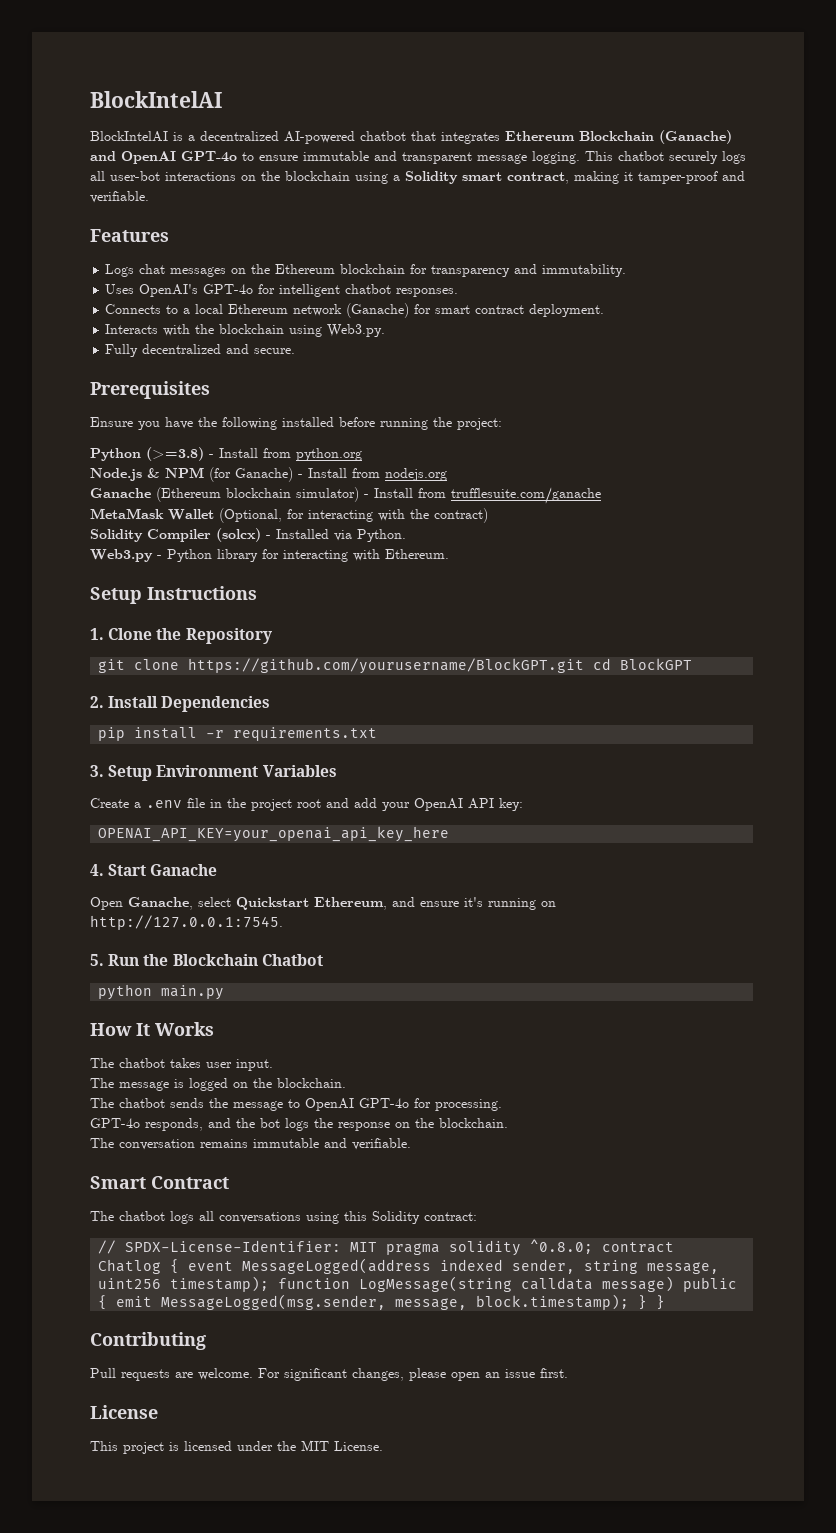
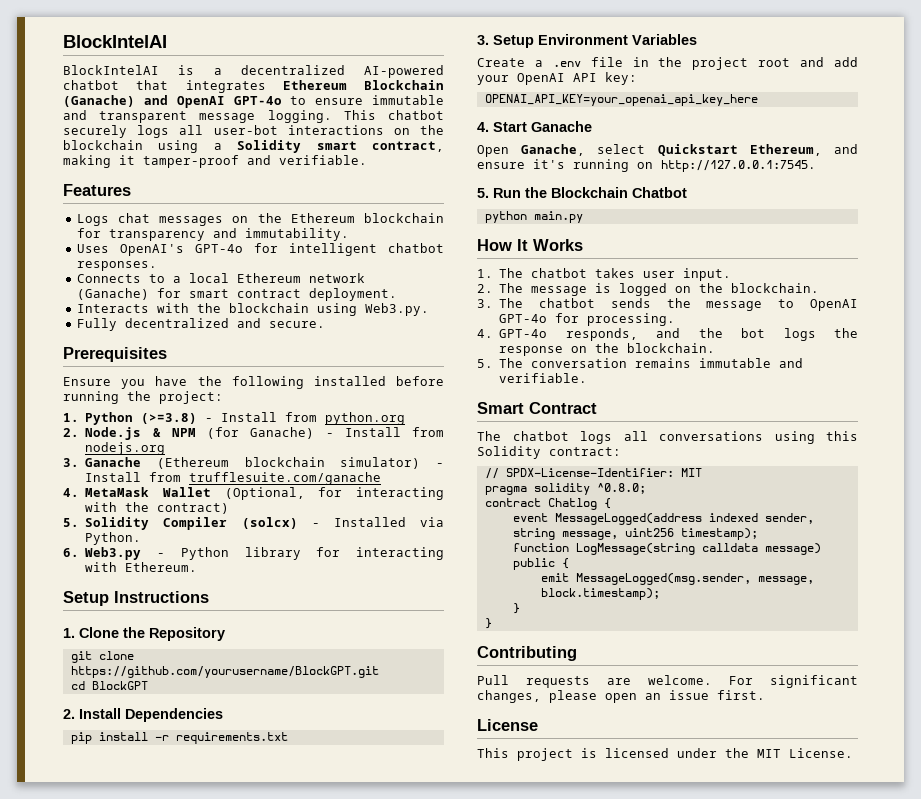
- Python (>=3.8) - Install from python.org
+ 1. Python (>=3.8) - Install from python.org
- Node.js & NPM (for Ganache) - Install from nodejs.org
+ 2. Node.js & NPM (for Ganache) - Install from nodejs.org
- Ganache (Ethereum blockchain simulator) - Install from trufflesuite.com/ganache
+ 3. Ganache (Ethereum blockchain simulator) - Install from trufflesuite.com/ganache
- MetaMask Wallet (Optional, for interacting with the contract)
+ 4. MetaMask Wallet (Optional, for interacting with the contract)
- Solidity Compiler (solcx) - Installed via Python.
+ 5. Solidity Compiler (solcx) - Installed via Python.
- Web3.py - Python library for interacting with Ethereum.
+ 6. Web3.py - Python library for interacting with Ethereum.
- git clone https://github.com/yourusername/BlockGPT.git cd BlockGPT
+ git clone https://github.com/yourusername/BlockGPT.git
+ cd BlockGPT
- The chatbot takes user input.
+ 1. The chatbot takes user input.
- The message is logged on the blockchain.
+ 2. The message is logged on the blockchain.
- The chatbot sends the message to OpenAI GPT-4o for processing.
+ 3. The chatbot sends the message to OpenAI GPT-4o for processing.
- GPT-4o responds, and the bot logs the response on the blockchain.
+ 4. GPT-4o responds, and the bot logs the response on the blockchain.
- The conversation remains immutable and verifiable.
+ 5. The conversation remains immutable and verifiable.
- // SPDX-License-Identifier: MIT pragma solidity ^0.8.0; contract Chatlog { event MessageLogged(address indexed sender, string message, uint256 timestamp); function LogMessage(string calldata message) public { emit MessageLogged(msg.sender, message, block.timestamp); } }
+ // SPDX-License-Identifier: MIT
+ pragma solidity ^0.8.0;
+ contract Chatlog {
+ event MessageLogged(address indexed sender, string message, uint256 timestamp);
+ function LogMessage(string calldata message) public {
+ emit MessageLogged(msg.sender, message, block.timestamp);
+ }
+ }

